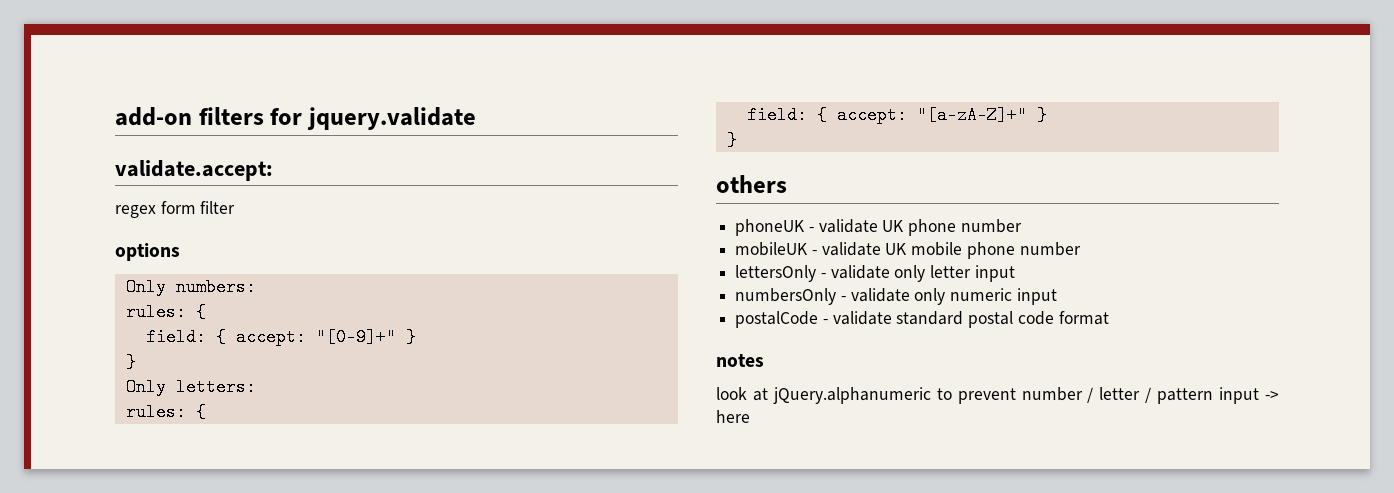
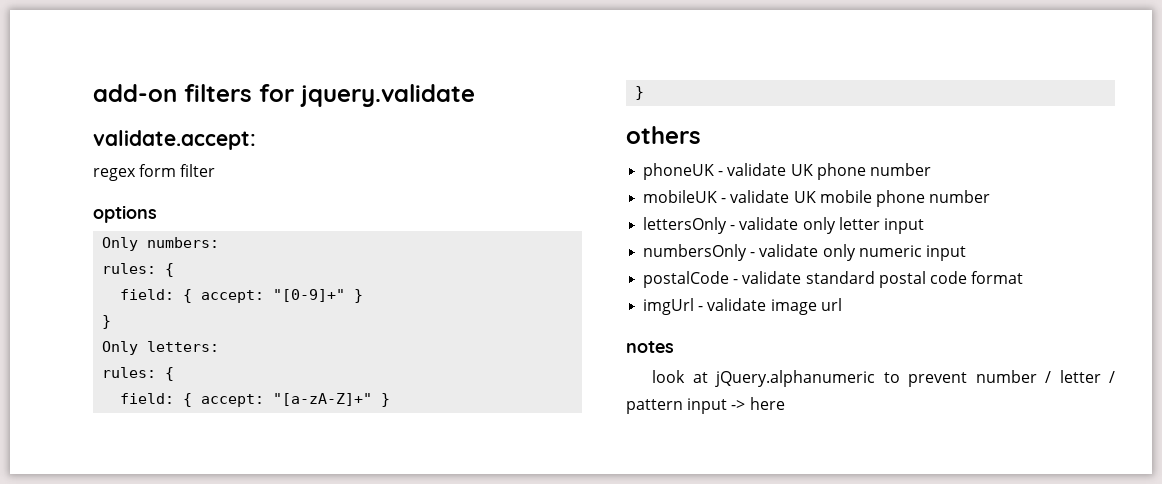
+ imgUrl - validate image url

